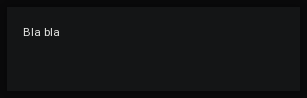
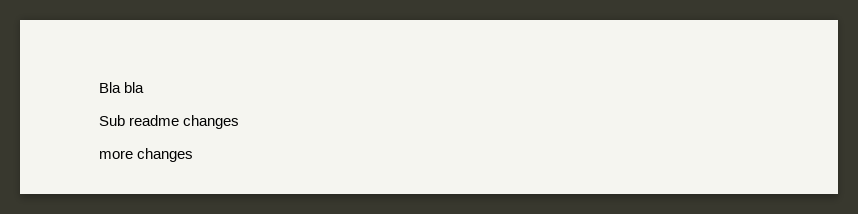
+ Sub readme changes
+ more changes

